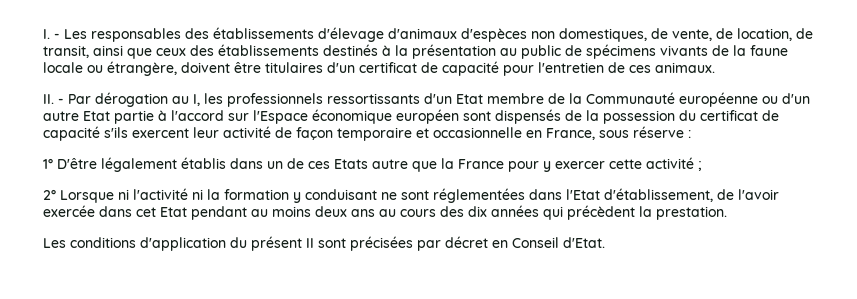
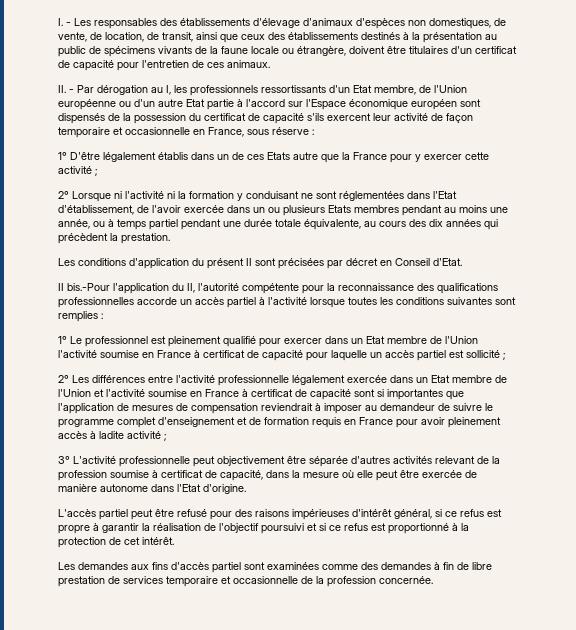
- II. - Par dérogation au I, les professionnels ressortissants d'un Etat membre de la Communauté européenne ou d'un autre Etat partie à l'accord sur l'Espace économique européen sont dispensés de la possession du certificat de capacité s'ils exercent leur activité de façon temporaire et occasionnelle en France, sous réserve :
+ II. - Par dérogation au I, les professionnels ressortissants d'un Etat membre, de l'Union européenne ou d'un autre Etat partie à l'accord sur l'Espace économique européen sont dispensés de la possession du certificat de capacité s'ils exercent leur activité de façon temporaire et occasionnelle en France, sous réserve :
- 2° Lorsque ni l'activité ni la formation y conduisant ne sont réglementées dans l'Etat d'établissement, de l'avoir exercée dans cet Etat pendant au moins deux ans au cours des dix années qui précèdent la prestation.
+ 2° Lorsque ni l'activité ni la formation y conduisant ne sont réglementées dans l'Etat d'établissement, de l'avoir exercée dans un ou plusieurs Etats membres pendant au moins une année, ou à temps partiel pendant une durée totale équivalente, au cours des dix années qui précèdent la prestation.
+ II bis.-Pour l'application du II, l'autorité compétente pour la reconnaissance des qualifications professionnelles accorde un accès partiel à l'activité lorsque toutes les conditions suivantes sont remplies :
+ 1° Le professionnel est pleinement qualifié pour exercer dans un Etat membre de l'Union l'activité soumise en France à certificat de capacité pour laquelle un accès partiel est sollicité ;
+ 2° Les différences entre l'activité professionnelle légalement exercée dans un Etat membre de l'Union et l'activité soumise en France à certificat de capacité sont si importantes que l'application de mesures de compensation reviendrait à imposer au demandeur de suivre le programme complet d'enseignement et de formation requis en France pour avoir pleinement accès à ladite activité ;
+ 3° L'activité professionnelle peut objectivement être séparée d'autres activités relevant de la profession soumise à certificat de capacité, dans la mesure où elle peut être exercée de manière autonome dans l'Etat d'origine.
+ L'accès partiel peut être refusé pour des raisons impérieuses d'intérêt général, si ce refus est propre à garantir la réalisation de l'objectif poursuivi et si ce refus est proportionné à la protection de cet intérêt.
+ Les demandes aux fins d'accès partiel sont examinées comme des demandes à fin de libre prestation de services temporaire et occasionnelle de la profession concernée.

